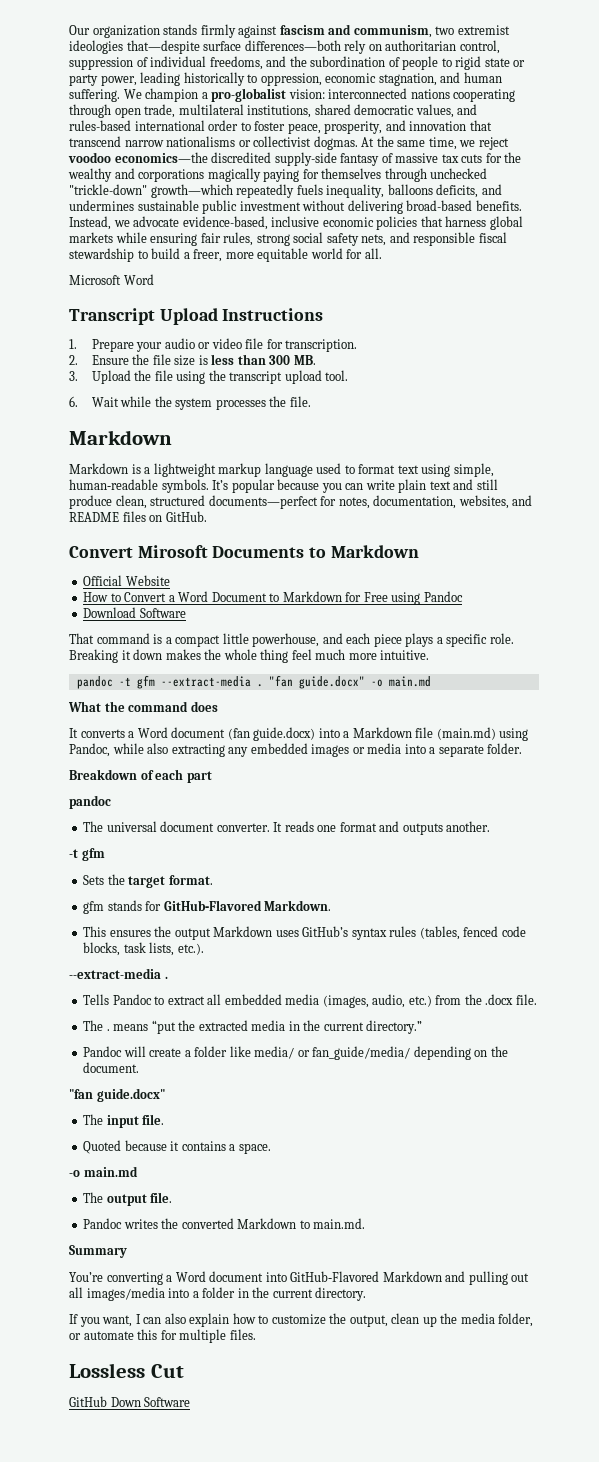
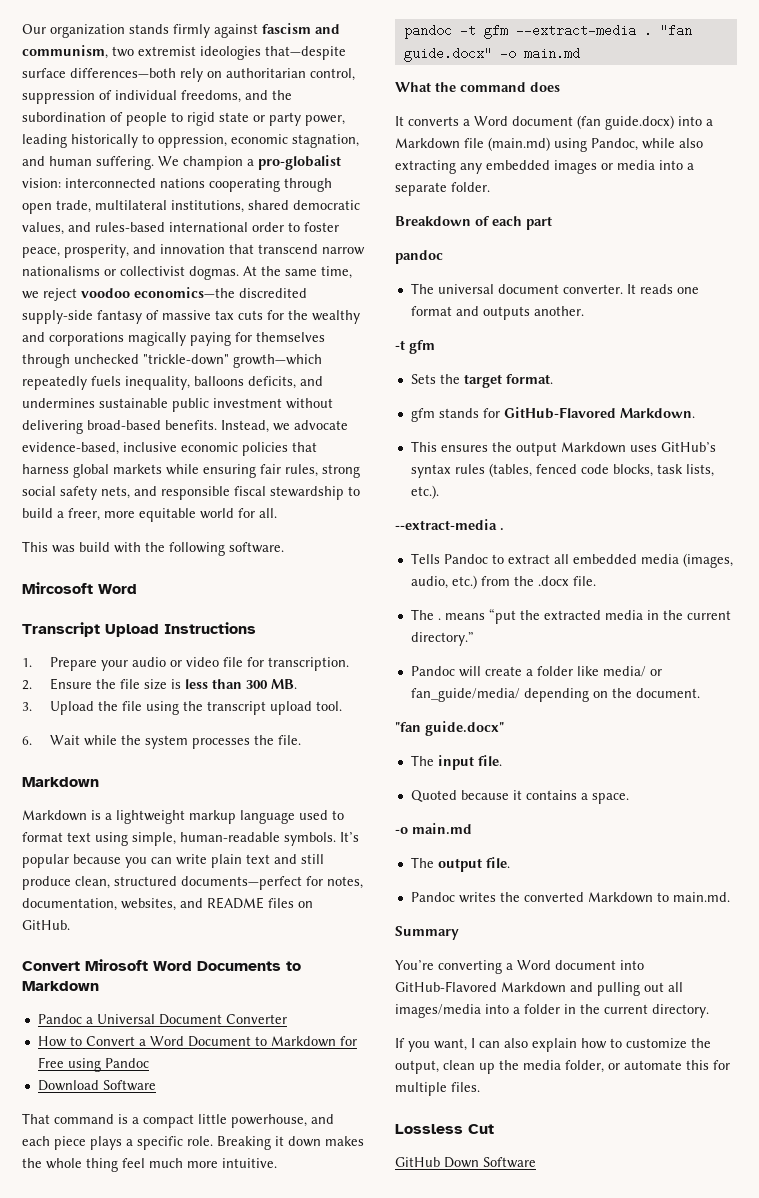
- Microsoft Word
+ This was build with the following software.
+ Mircosoft Word
- Convert Mirosoft Documents to Markdown
+ Convert Mirosoft Word Documents to Markdown
- Official Website
+ Pandoc a Universal Document Converter

